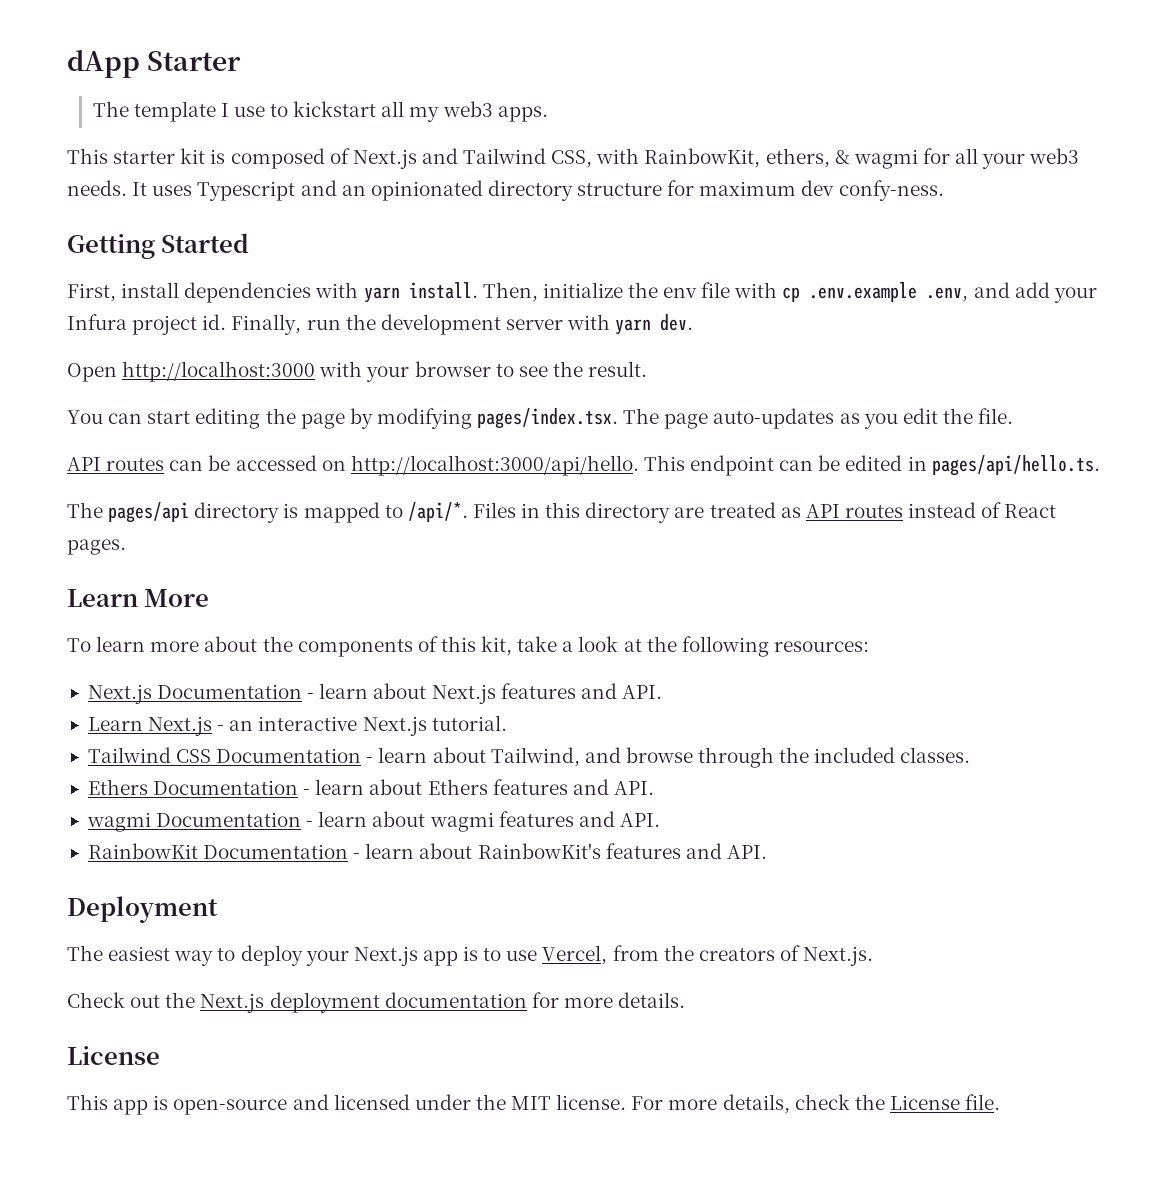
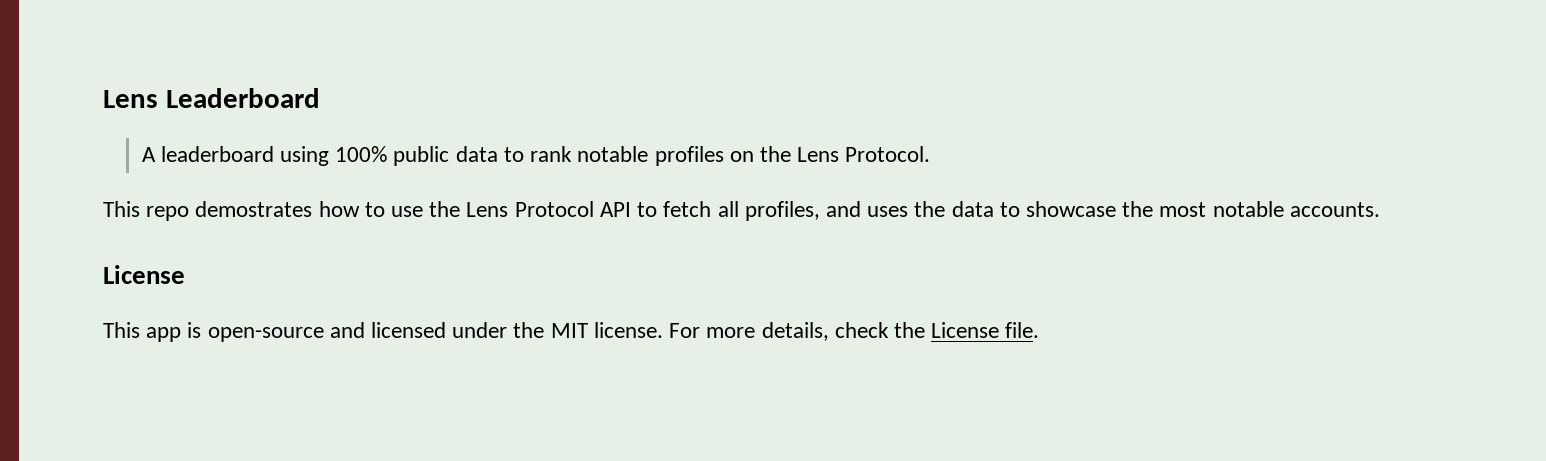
- dApp Starter
- The template I use to kickstart all my web3 apps.
- This starter kit is composed of Next.js and Tailwind CSS, with RainbowKit, ethers, & wagmi for all your web3 needs. It uses Typescript and an opinionated directory structure for maximum dev confy-ness.
- Getting Started
- First, install dependencies with yarn install. Then, initialize the env file with cp .env.example .env, and add your Infura project id. Finally, run the development server with yarn dev.
- Open http://localhost:3000 with your browser to see the result.
- You can start editing the page by modifying pages/index.tsx. The page auto-updates as you edit the file.
- API routes can be accessed on http://localhost:3000/api/hello. This endpoint can be edited in pages/api/hello.ts.
- The pages/api directory is mapped to /api/*. Files in this directory are treated as API routes instead of React pages.
- Learn More
- To learn more about the components of this kit, take a look at the following resources:
- Next.js Documentation - learn about Next.js features and API.
- Learn Next.js - an interactive Next.js tutorial.
- Tailwind CSS Documentation - learn about Tailwind, and browse through the included classes.
- Ethers Documentation - learn about Ethers features and API.
- wagmi Documentation - learn about wagmi features and API.
- RainbowKit Documentation - learn about RainbowKit's features and API.
- Deployment
- The easiest way to deploy your Next.js app is to use Vercel, from the creators of Next.js.
- Check out the Next.js deployment documentation for more details.
+ Lens Leaderboard
+ A leaderboard using 100% public data to rank notable profiles on the Lens Protocol.
+ This repo demostrates how to use the Lens Protocol API to fetch all profiles, and uses the data to showcase the most notable accounts.

